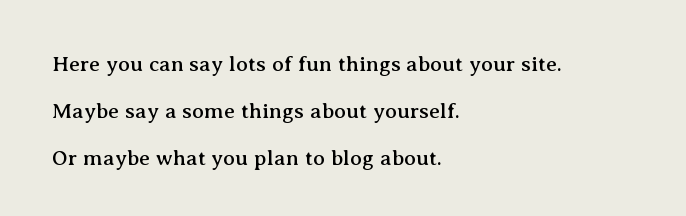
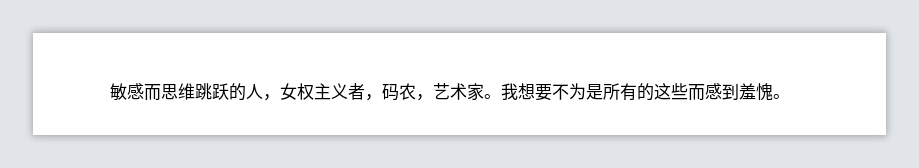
- Here you can say lots of fun things about your site.
- Maybe say a some things about yourself.
- Or maybe what you plan to blog about.
+ 敏感而思维跳跃的人，女权主义者，码农，艺术家。我想要不为是所有的这些而感到羞愧。

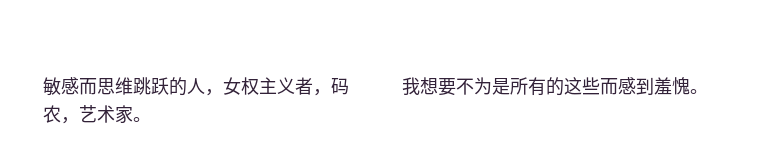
- 敏感而思维跳跃的人，女权主义者，码农，艺术家。我想要不为是所有的这些而感到羞愧。
+ 敏感而思维跳跃的人，女权主义者，码农，艺术家。
+ 我想要不为是所有的这些而感到羞愧。

